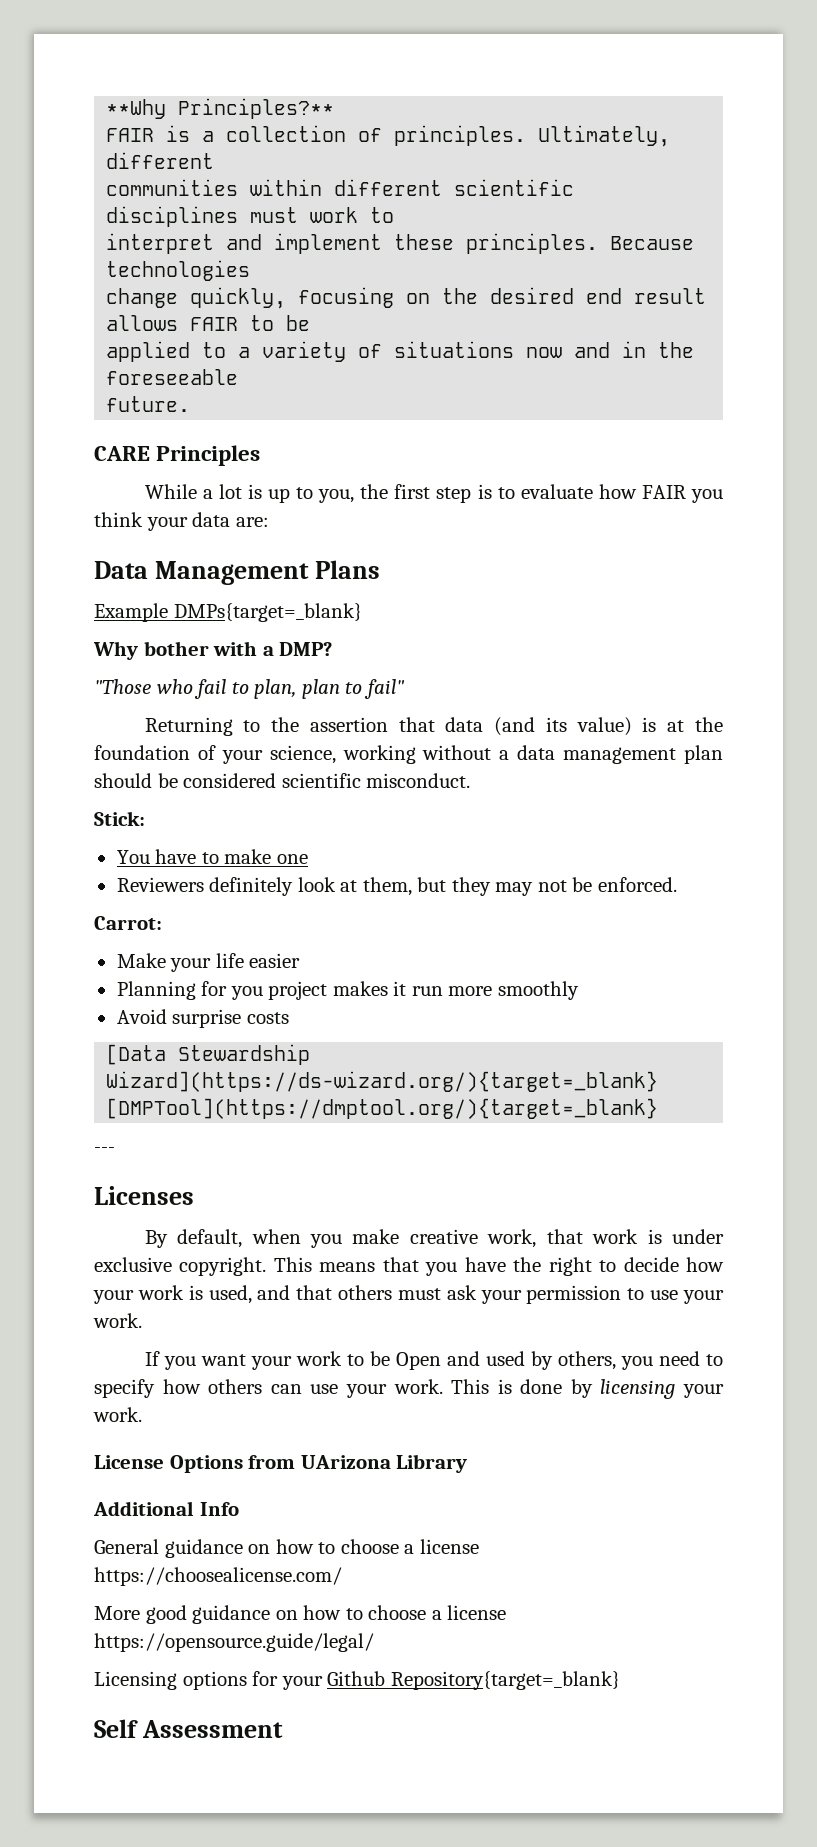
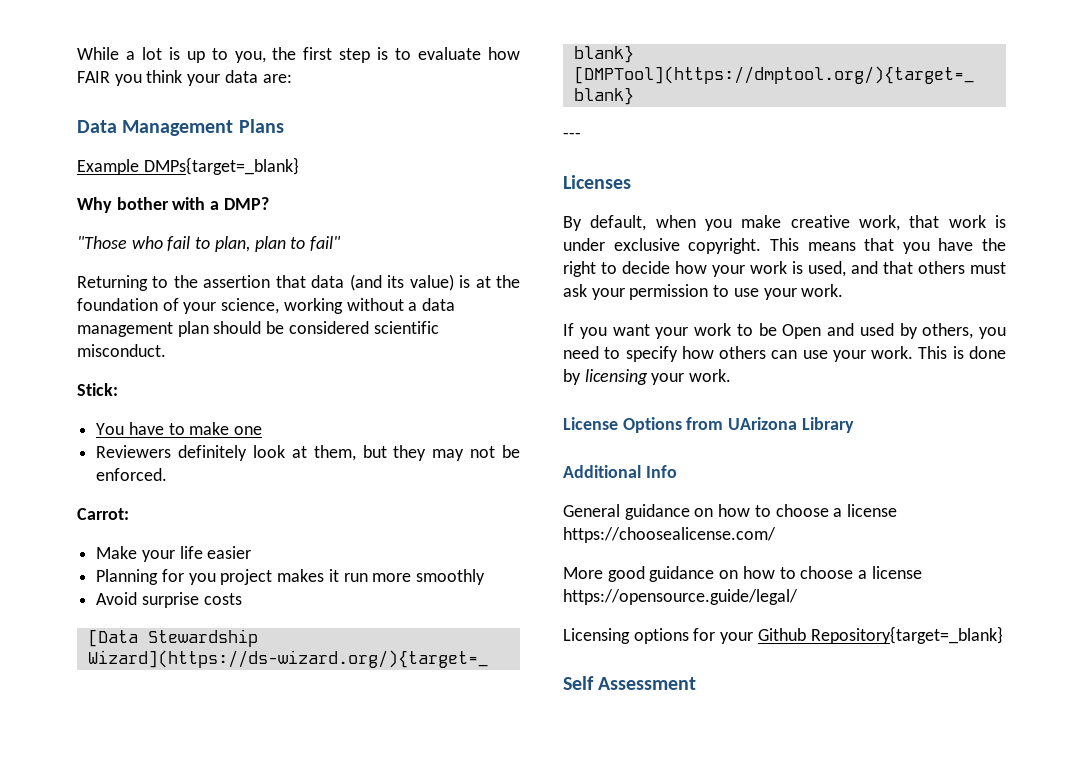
- **Why Principles?**
- FAIR is a collection of principles. Ultimately, different
- communities within different scientific disciplines must work to
- interpret and implement these principles. Because technologies
- change quickly, focusing on the desired end result allows FAIR to be
- applied to a variety of situations now and in the foreseeable
- future.
- CARE Principles

